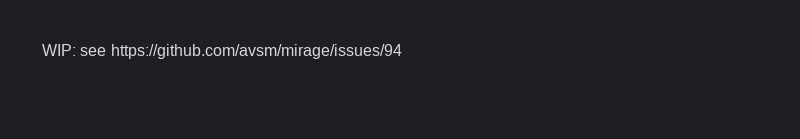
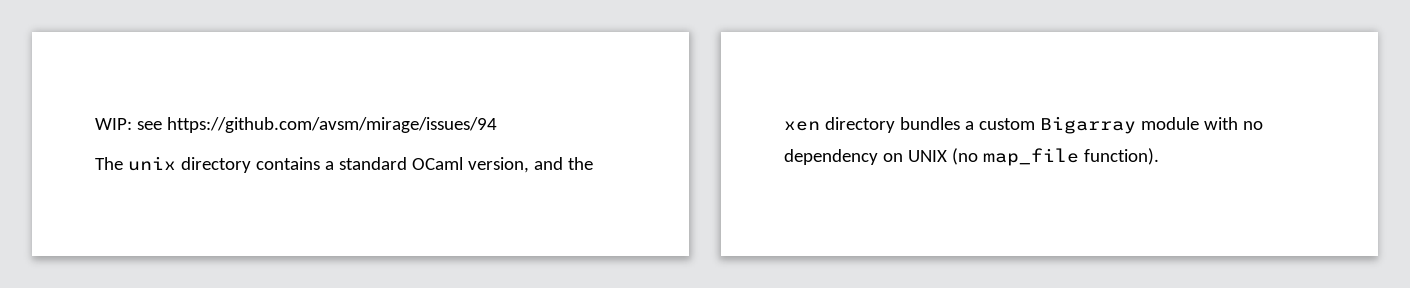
+ The unix directory contains a standard OCaml version, and the xen directory bundles a custom Bigarray module with no dependency on UNIX (no map_file function).

